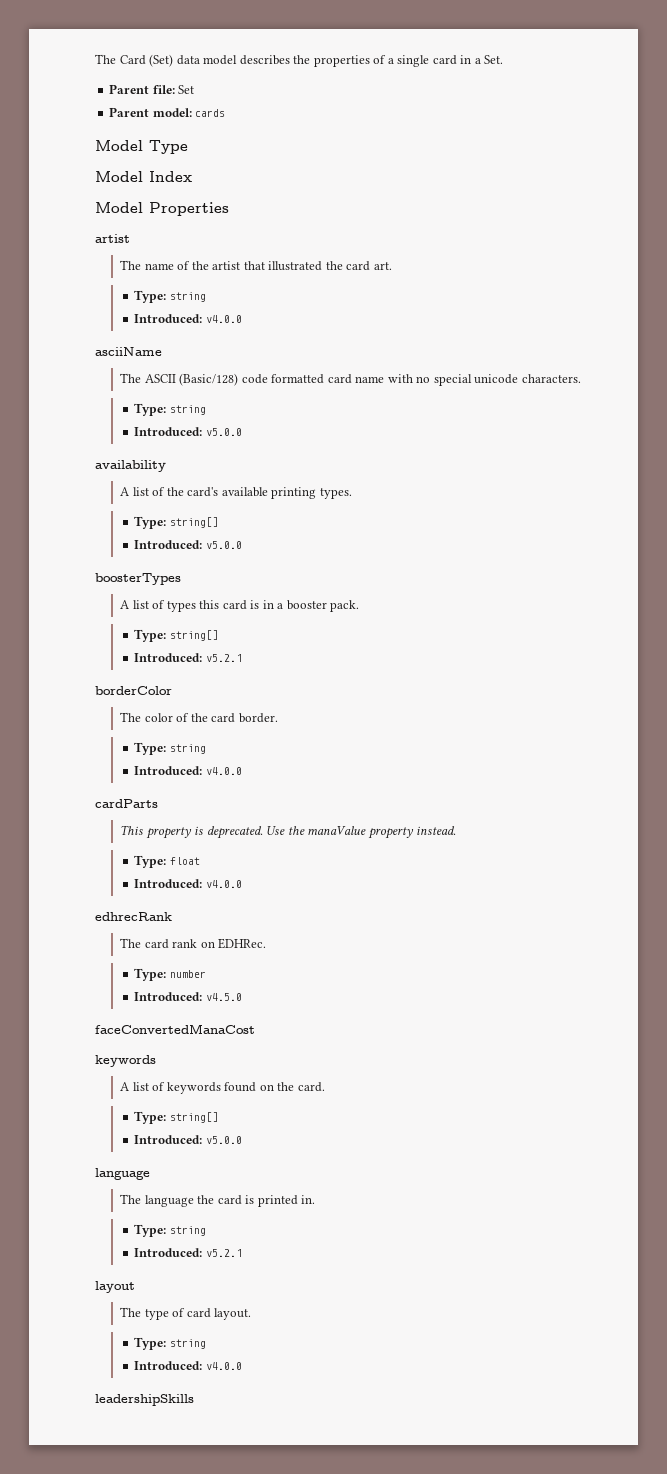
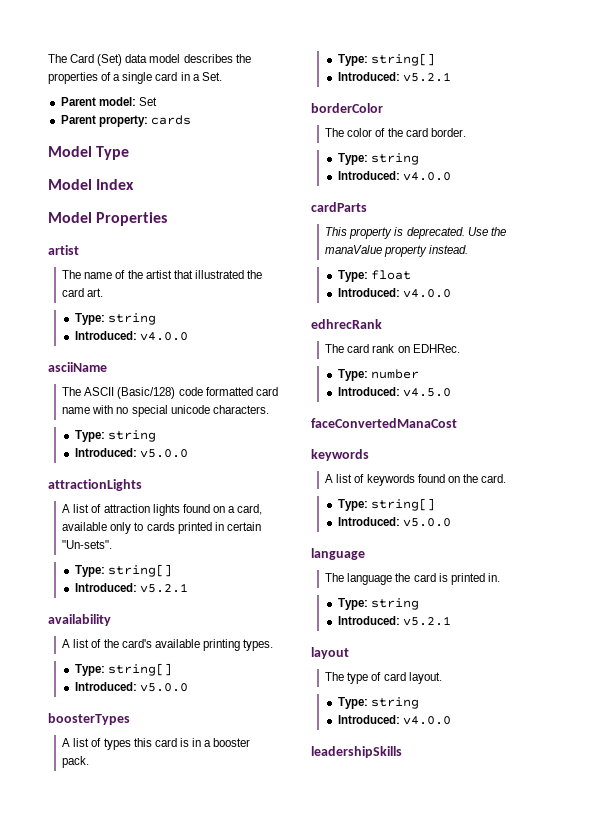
- Parent file: Set
+ Parent model: Set
- Parent model: cards
+ Parent property: cards
+ attractionLights
+ A list of attraction lights found on a card, available only to cards printed in certain "Un-sets".
+ Type: string[]
+ Introduced: v5.2.1

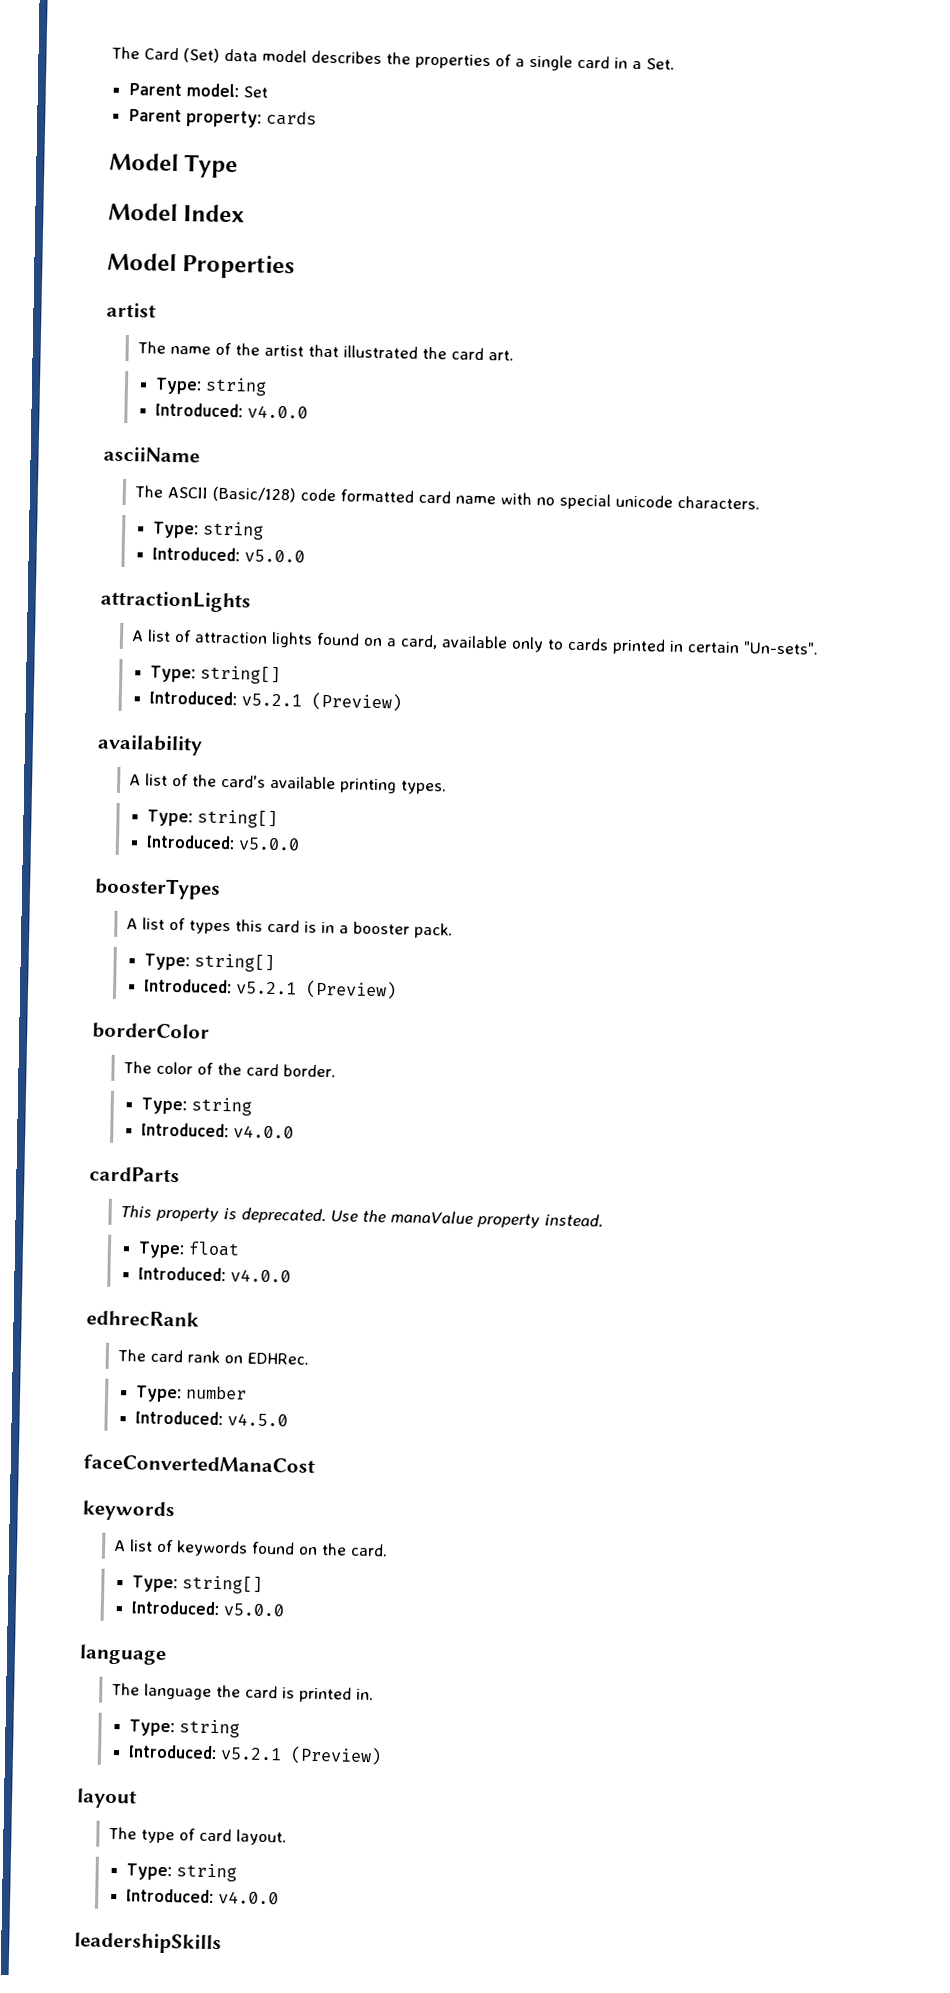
  A list of attraction lights found on a card, available only to cards printed in certain "Un-sets".
  Type: string[]
- Introduced: v5.2.1
+ Introduced: v5.2.1 (Preview)
  A list of types this card is in a booster pack.
  Type: string[]
- Introduced: v5.2.1
+ Introduced: v5.2.1 (Preview)
  The language the card is printed in.
  Type: string
- Introduced: v5.2.1
+ Introduced: v5.2.1 (Preview)

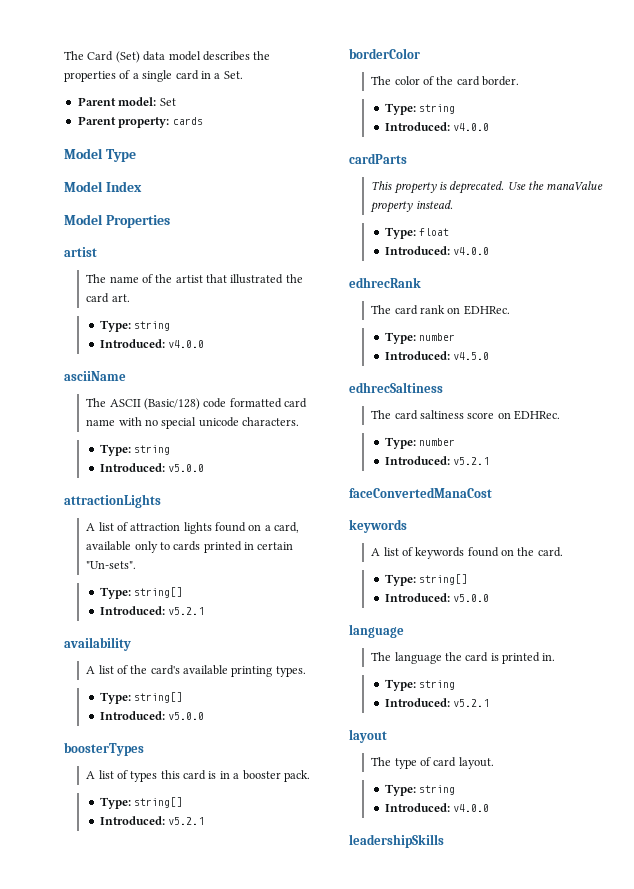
  A list of attraction lights found on a card, available only to cards printed in certain "Un-sets".
  Type: string[]
- Introduced: v5.2.1 (Preview)
+ Introduced: v5.2.1
  A list of types this card is in a booster pack.
  Type: string[]
- Introduced: v5.2.1 (Preview)
+ Introduced: v5.2.1
+ edhrecSaltiness
+ The card saltiness score on EDHRec.
+ Type: number
+ Introduced: v5.2.1
  The language the card is printed in.
  Type: string
- Introduced: v5.2.1 (Preview)
+ Introduced: v5.2.1

